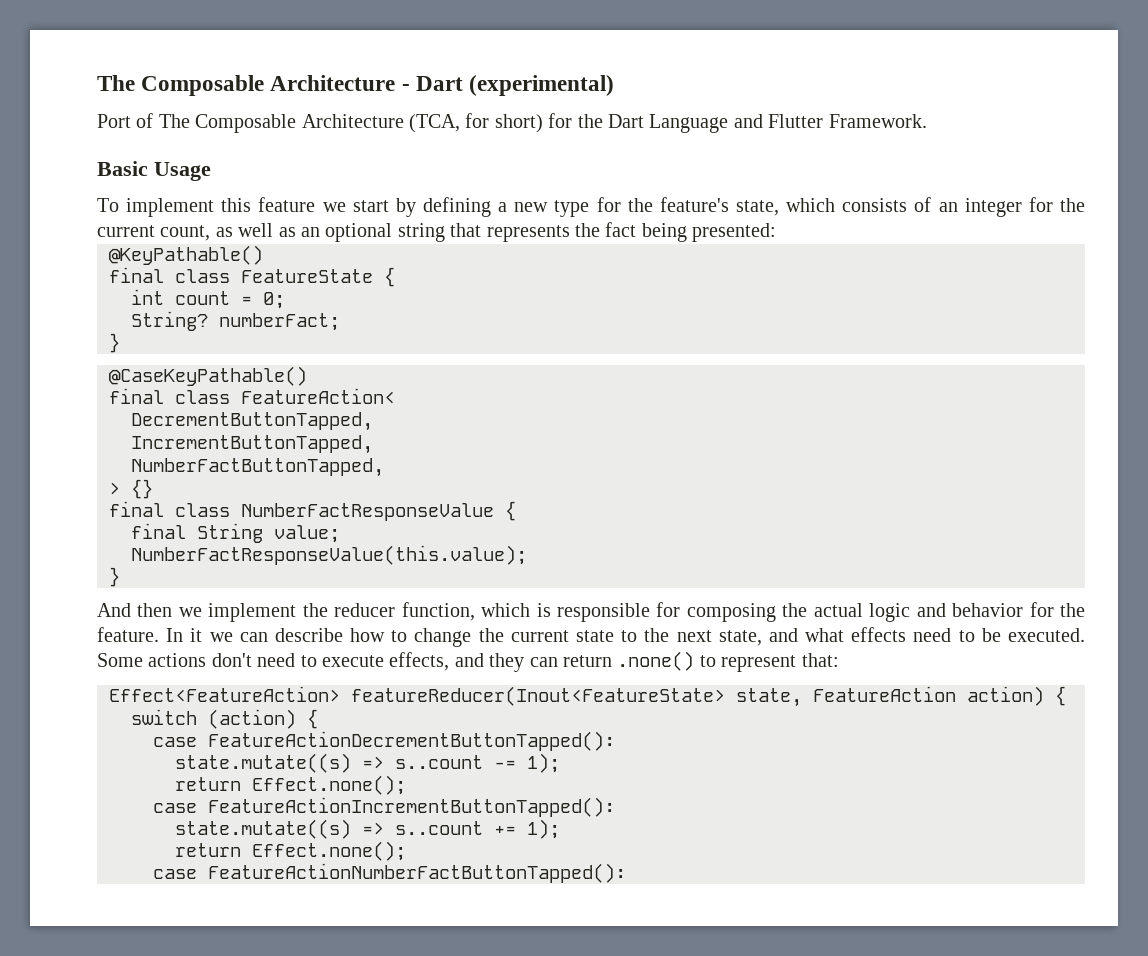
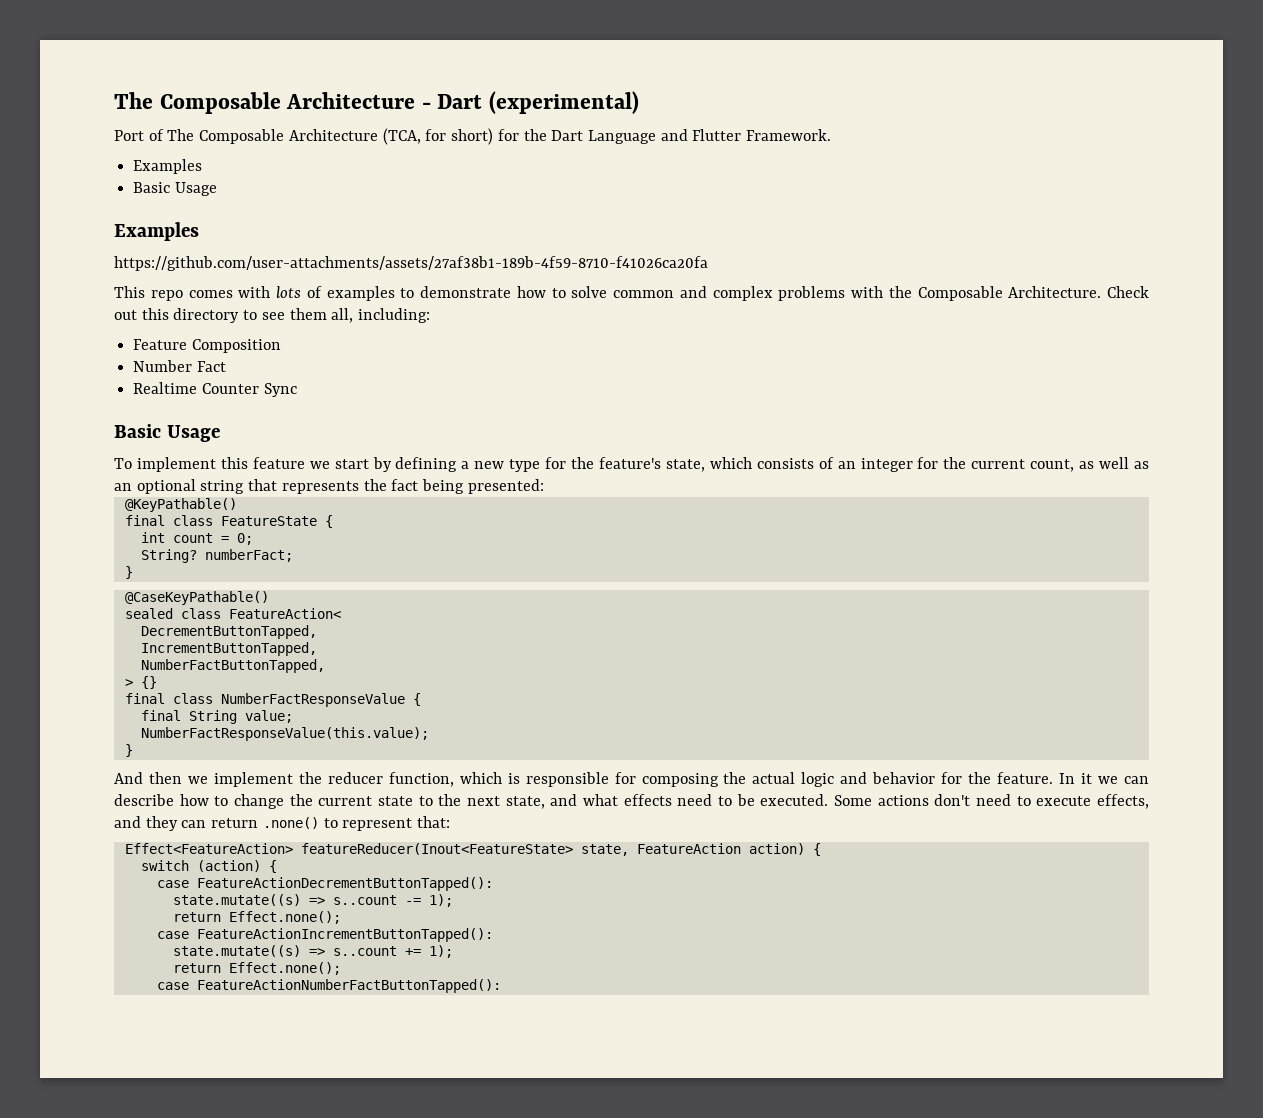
  Port of The Composable Architecture (TCA, for short) for the Dart Language and Flutter Framework.
+ Examples
+ Basic Usage
+ Examples
+ https://github.com/user-attachments/assets/27af38b1-189b-4f59-8710-f41026ca20fa
+ This repo comes with lots of examples to demonstrate how to solve common and complex problems with the Composable Architecture. Check out this directory to see them all, including:
+ Feature Composition
+ Number Fact
+ Realtime Counter Sync
- final class FeatureAction<
+ sealed class FeatureAction<

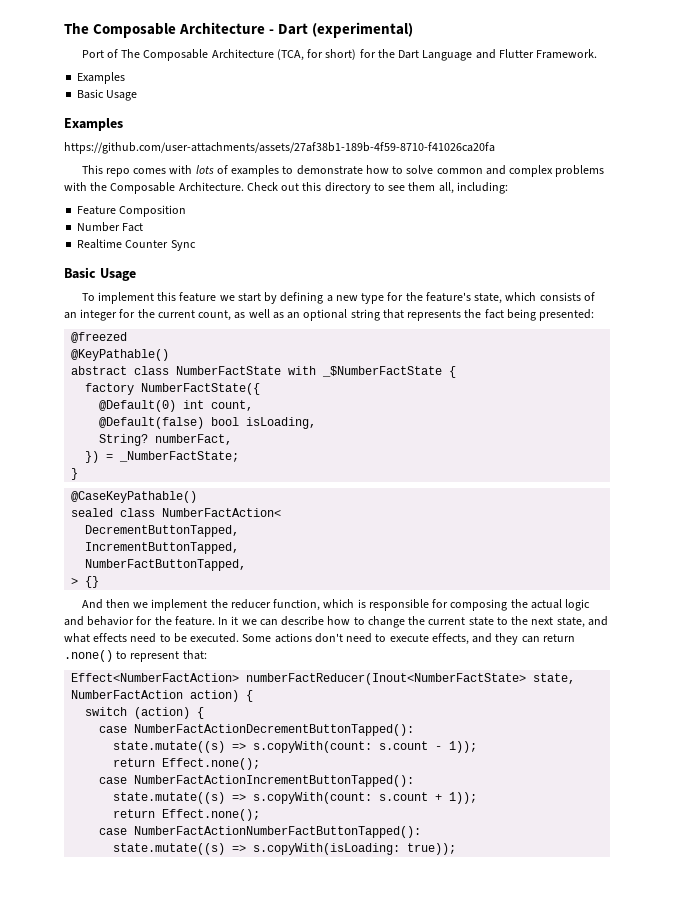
+ @freezed
- final class FeatureState {
- int count = 0;
- String? numberFact;
+ abstract class NumberFactState with _$NumberFactState {
+ factory NumberFactState({
+ @Default(0) int count,
+ @Default(false) bool isLoading,
+ String? numberFact,
+ }) = _NumberFactState;
- sealed class FeatureAction<
+ sealed class NumberFactAction<
- final class NumberFactResponseValue {
- final String value;
- NumberFactResponseValue(this.value);
- }
- Effect<FeatureAction> featureReducer(Inout<FeatureState> state, FeatureAction action) {
+ Effect<NumberFactAction> numberFactReducer(Inout<NumberFactState> state, NumberFactAction action) {
- case FeatureActionDecrementButtonTapped():
- state.mutate((s) => s..count -= 1);
+ case NumberFactActionDecrementButtonTapped():
+ state.mutate((s) => s.copyWith(count: s.count - 1));
  return Effect.none();
- case FeatureActionIncrementButtonTapped():
- state.mutate((s) => s..count += 1);
+ case NumberFactActionIncrementButtonTapped():
+ state.mutate((s) => s.copyWith(count: s.count + 1));
  return Effect.none();
- case FeatureActionNumberFactButtonTapped():
+ case NumberFactActionNumberFactButtonTapped():
+ state.mutate((s) => s.copyWith(isLoading: true));

